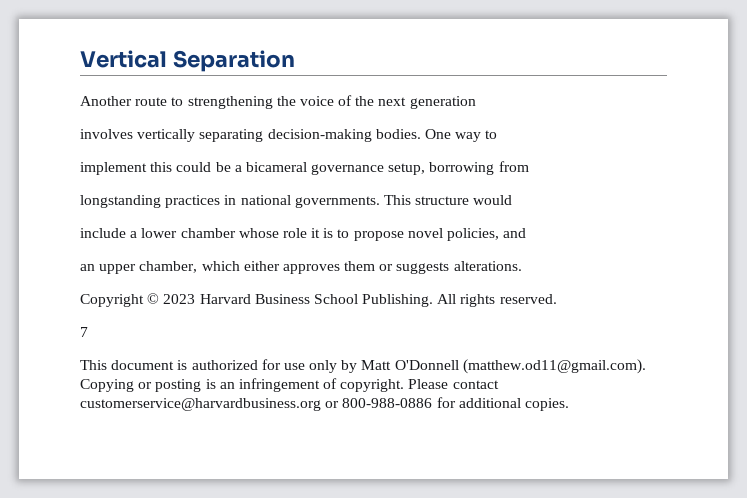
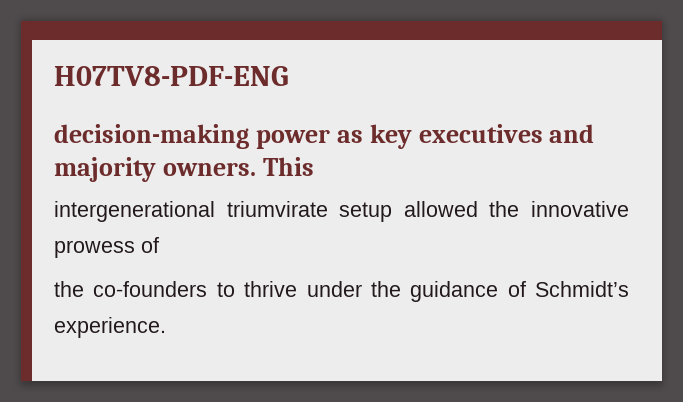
- Vertical Separation
- Another route to strengthening the voice of the next generation
- involves vertically separating decision-making bodies. One way to
- implement this could be a bicameral governance setup, borrowing from
- longstanding practices in national governments. This structure would
- include a lower chamber whose role it is to propose novel policies, and
- an upper chamber, which either approves them or suggests alterations.
- Copyright © 2023 Harvard Business School Publishing. All rights reserved.
- 7
- This document is authorized for use only by Matt O'Donnell (matthew.od11@gmail.com). Copying or posting is an infringement of copyright. Please contact customerservice@harvardbusiness.org or 800-988-0886 for additional copies.
+ H07TV8-PDF-ENG
+ decision-making power as key executives and majority owners. This
+ intergenerational triumvirate setup allowed the innovative prowess of
+ the co-founders to thrive under the guidance of Schmidt’s experience.

